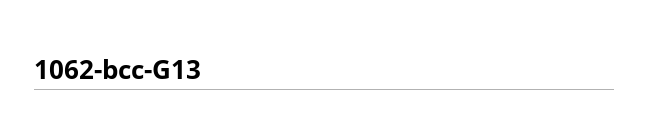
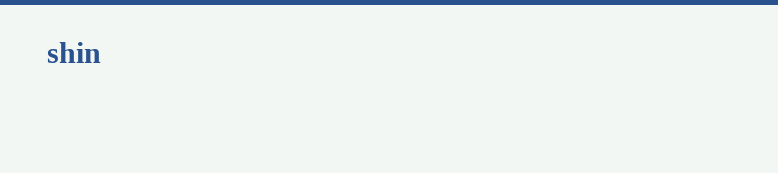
- 1062-bcc-G13
+ shin

